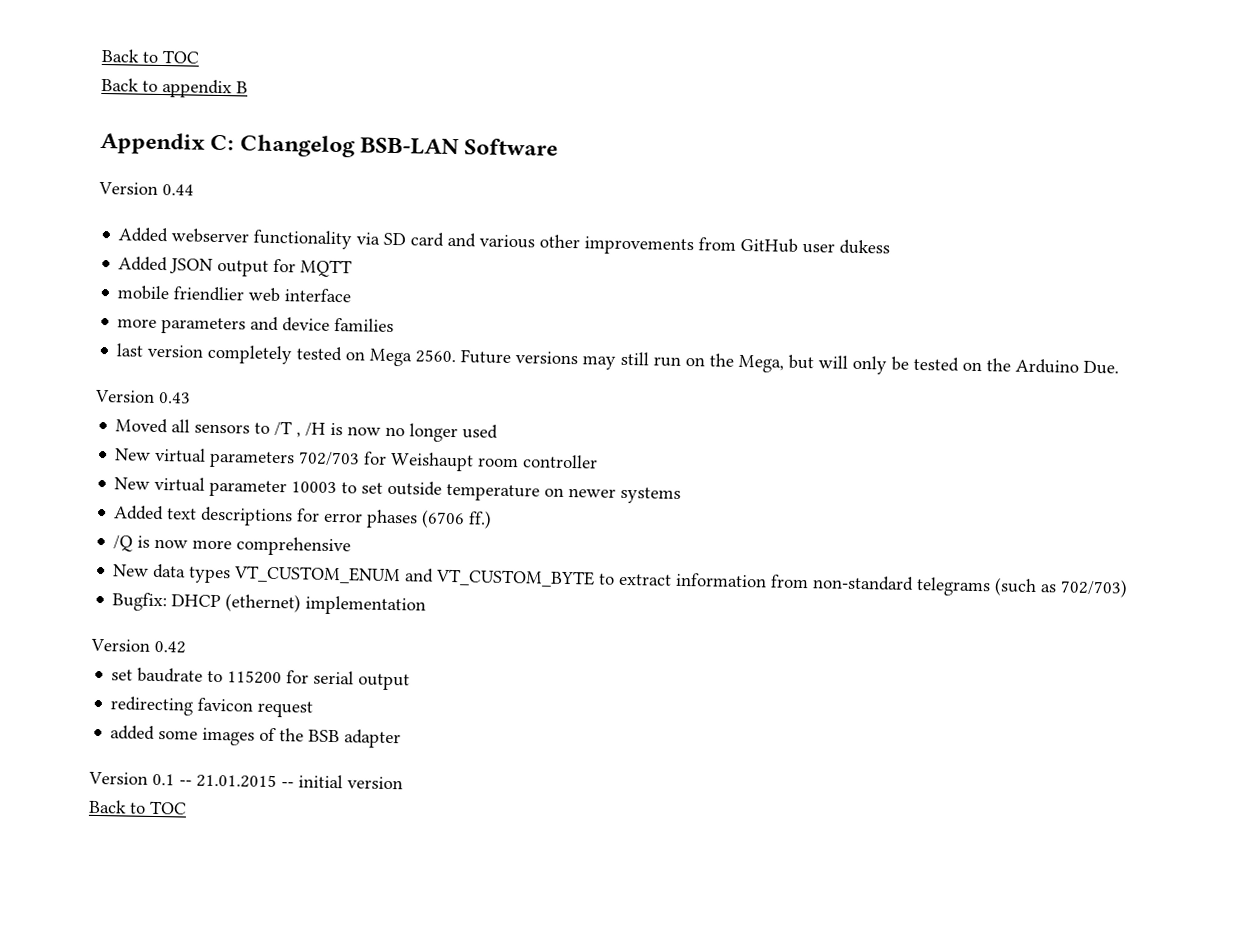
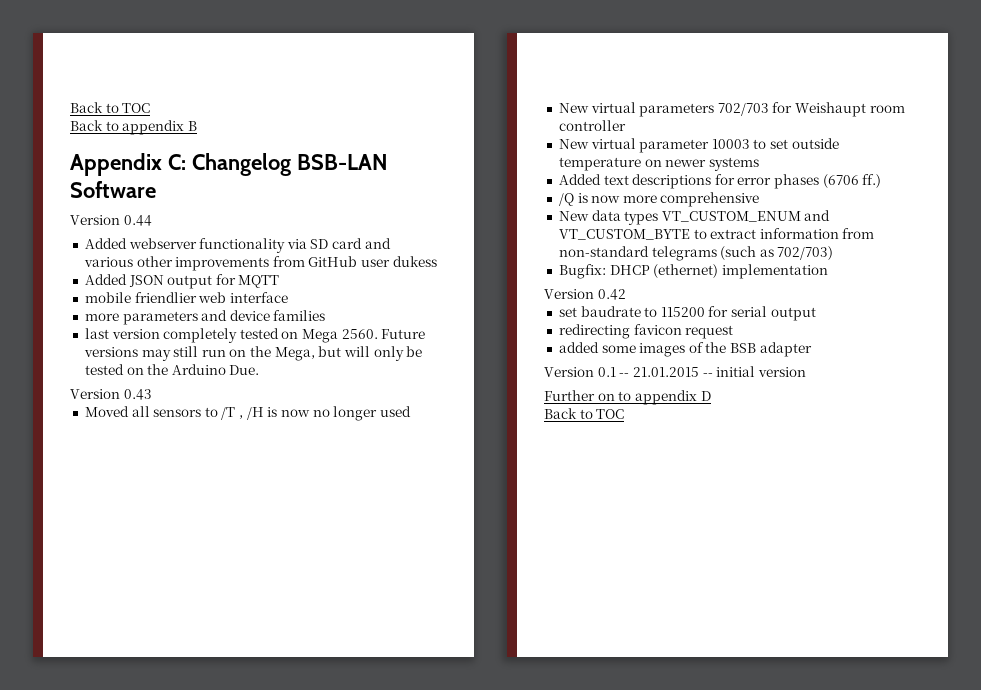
+ Further on to appendix D

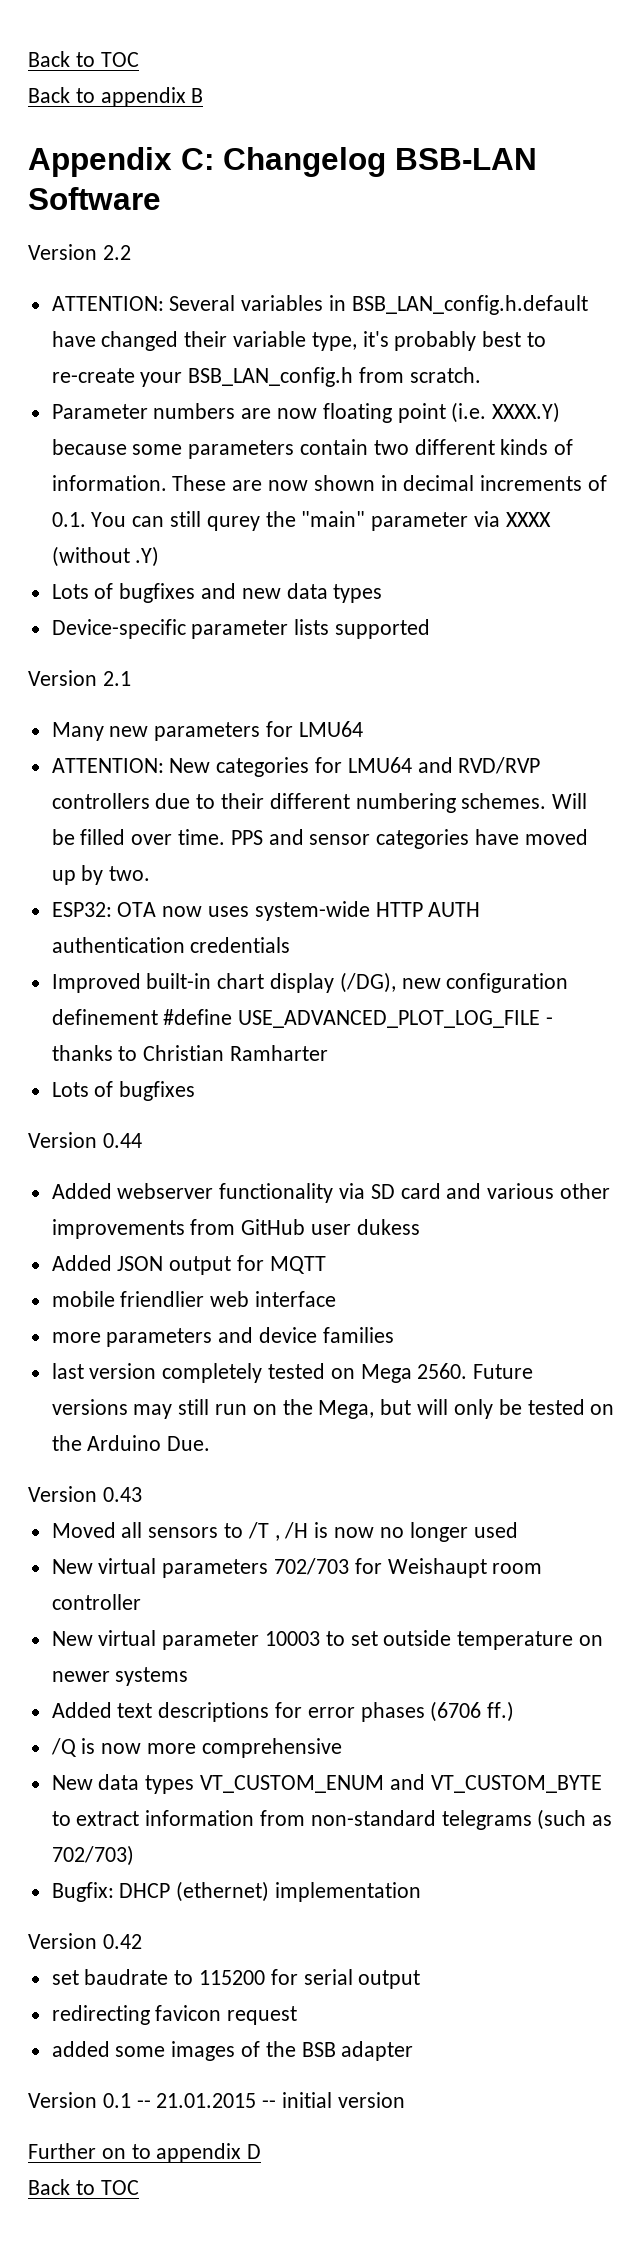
+ Version 2.2
+ ATTENTION: Several variables in BSB_LAN_config.h.default have changed their variable type, it's probably best to re-create your BSB_LAN_config.h from scratch.
+ Parameter numbers are now floating point (i.e. XXXX.Y) because some parameters contain two different kinds of information. These are now shown in decimal increments of 0.1. You can still qurey the "main" parameter via XXXX (without .Y)
+ Lots of bugfixes and new data types
+ Device-specific parameter lists supported
+ Version 2.1
+ Many new parameters for LMU64
+ ATTENTION: New categories for LMU64 and RVD/RVP controllers due to their different numbering schemes. Will be filled over time. PPS and sensor categories have moved up by two.
+ ESP32: OTA now uses system-wide HTTP AUTH authentication credentials
+ Improved built-in chart display (/DG), new configuration definement #define USE_ADVANCED_PLOT_LOG_FILE - thanks to Christian Ramharter
+ Lots of bugfixes

